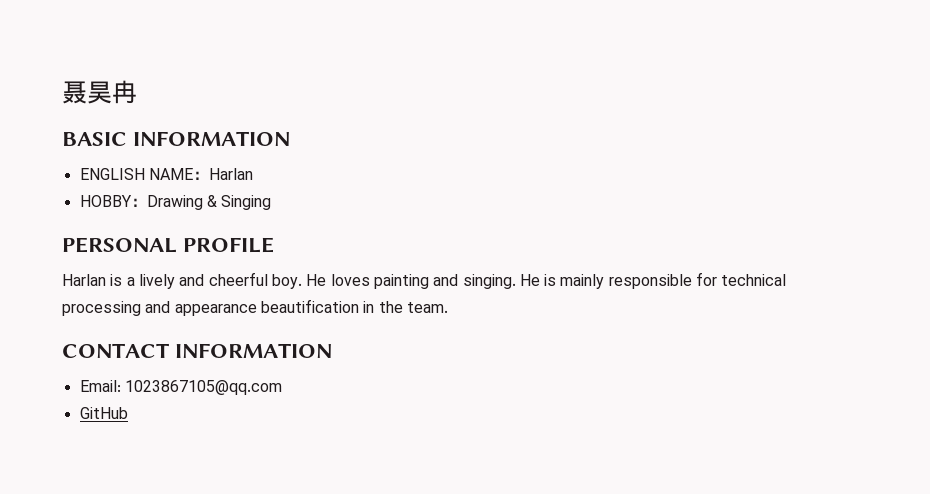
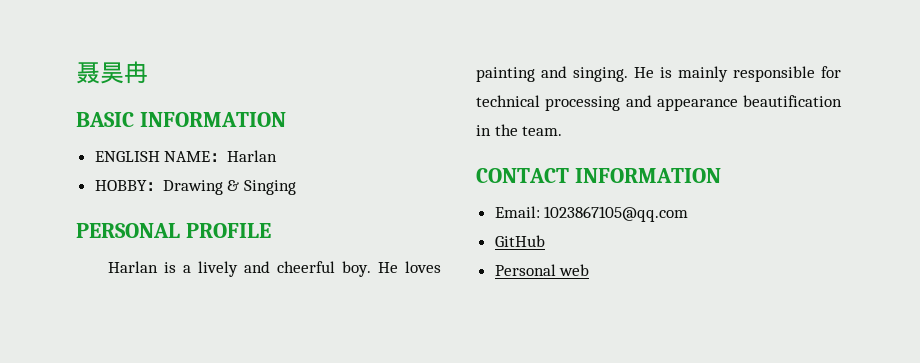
+ Personal web

